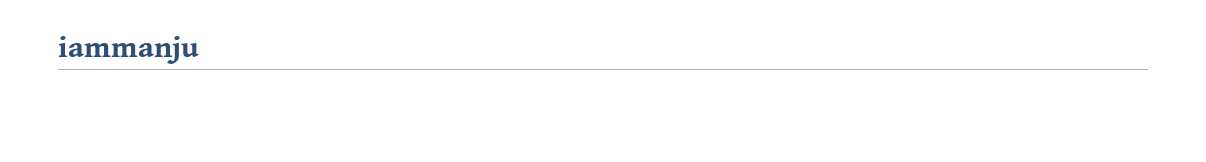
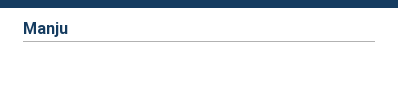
- iammanju
+ Manju

